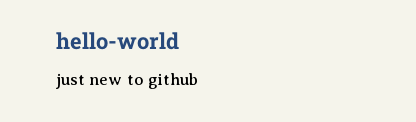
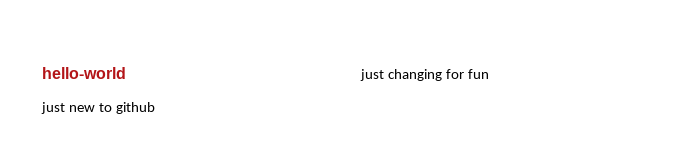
+ just changing for fun

